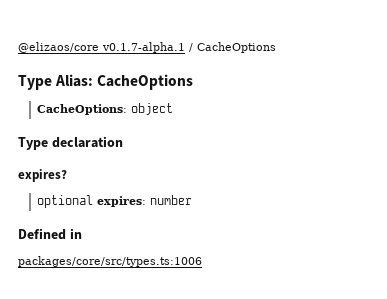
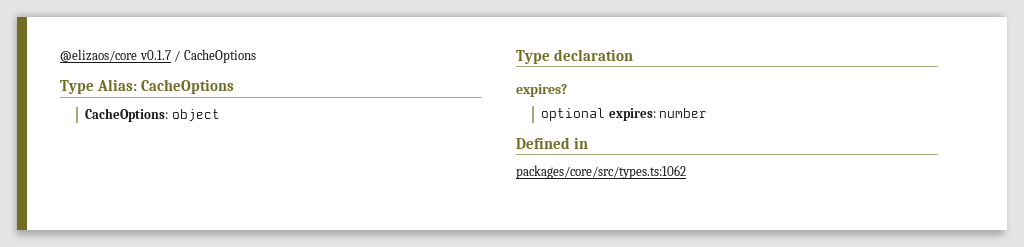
- @elizaos/core v0.1.7-alpha.1 / CacheOptions
+ @elizaos/core v0.1.7 / CacheOptions
- packages/core/src/types.ts:1006
+ packages/core/src/types.ts:1062

